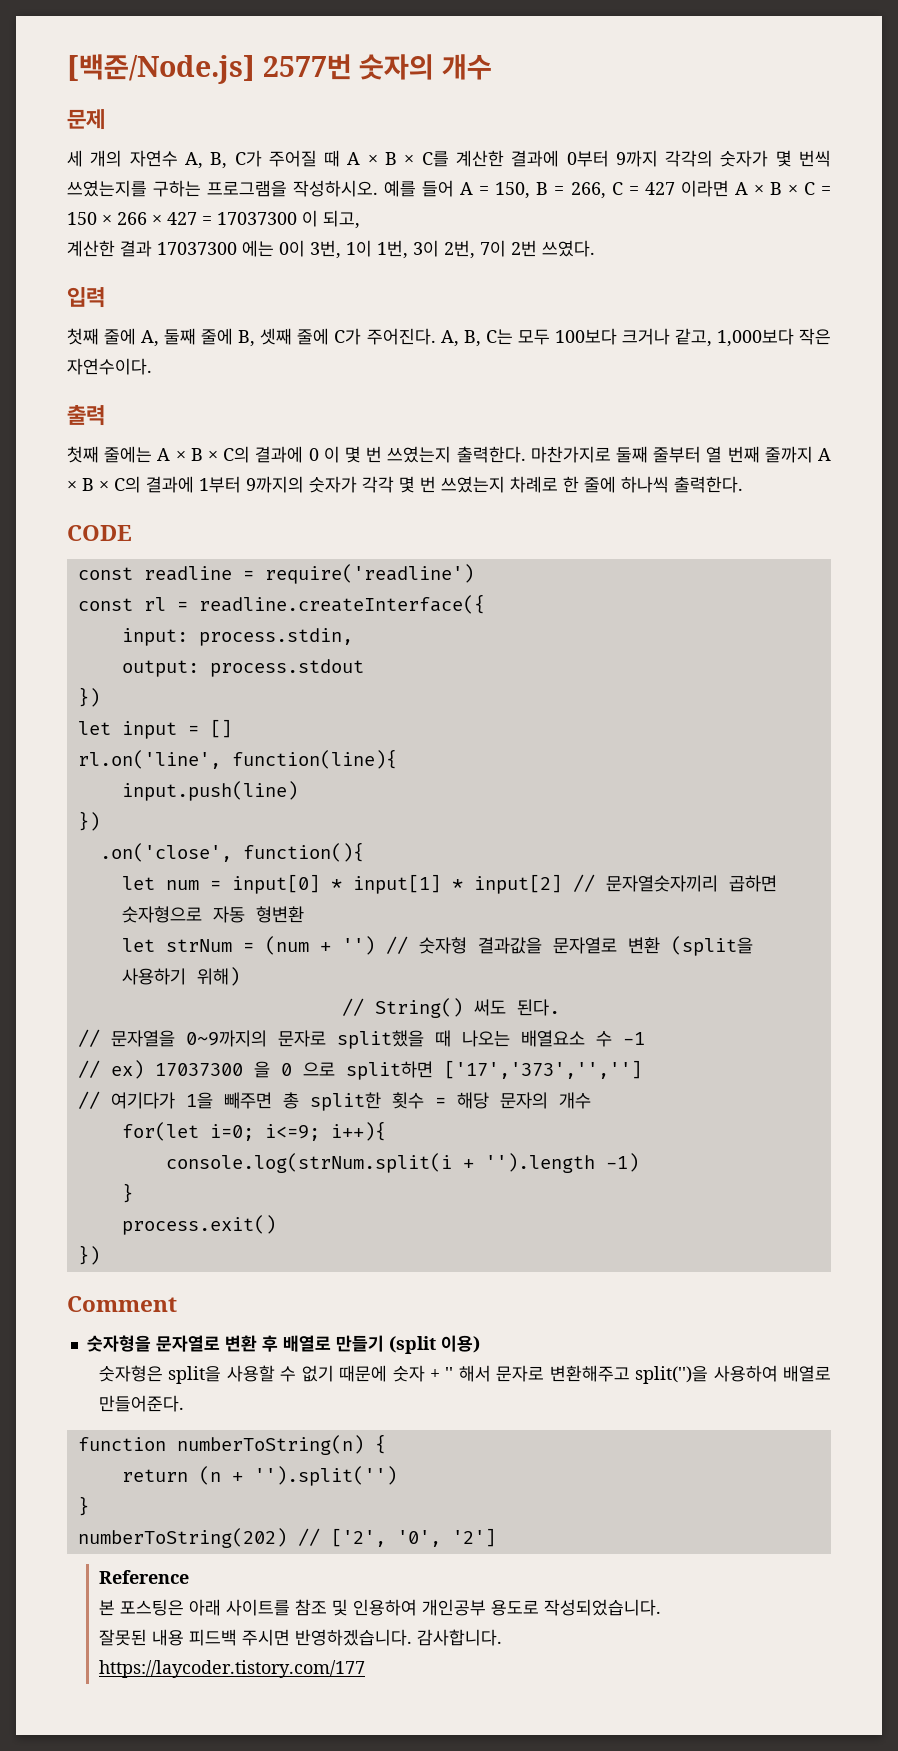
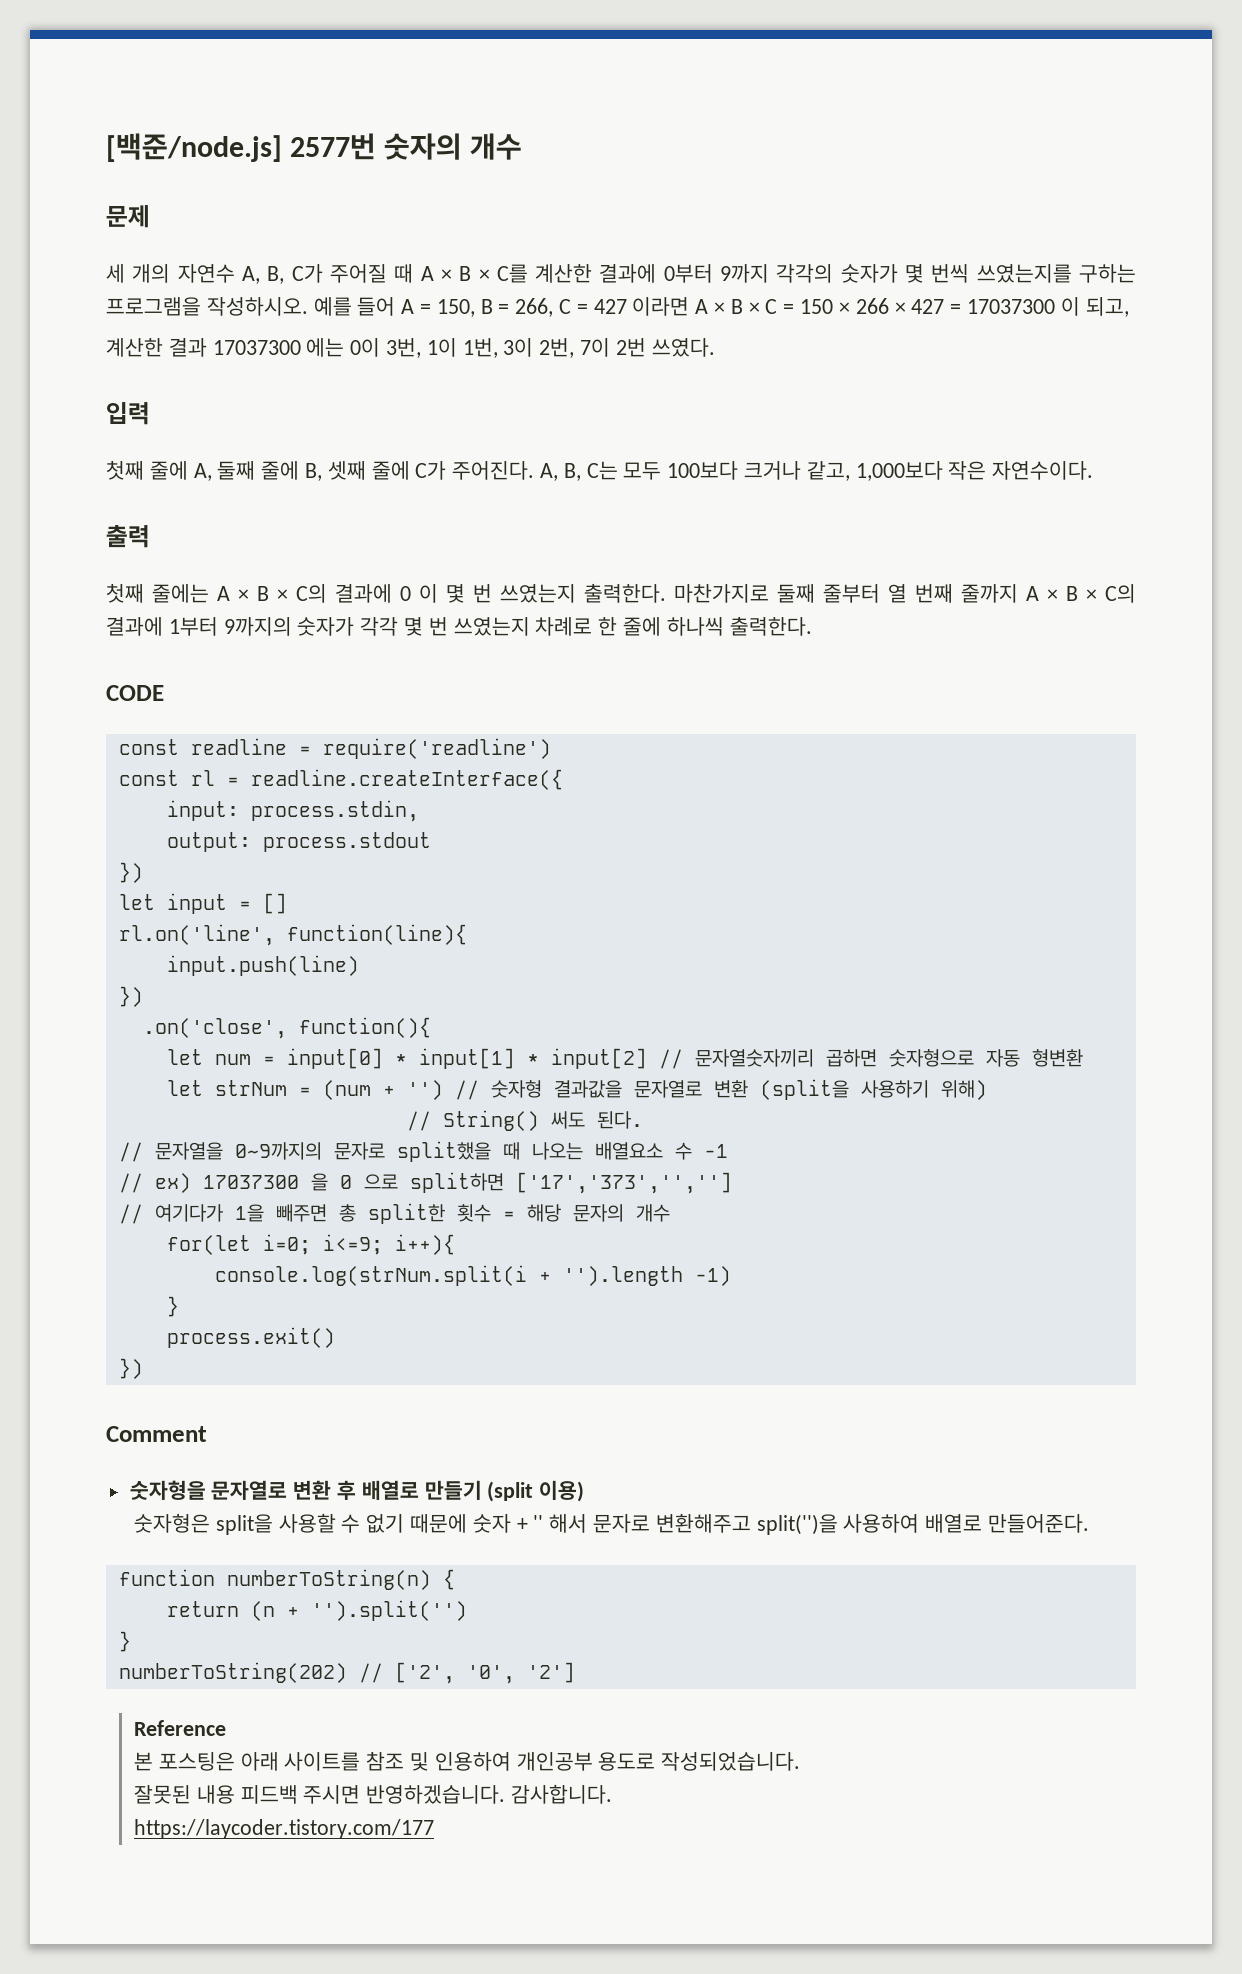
- [백준/Node.js] 2577번 숫자의 개수
+ [백준/node.js] 2577번 숫자의 개수

